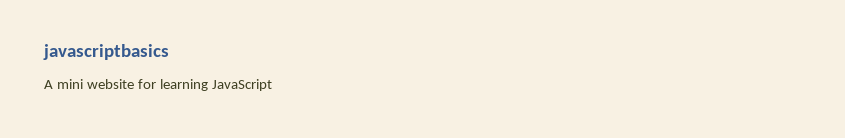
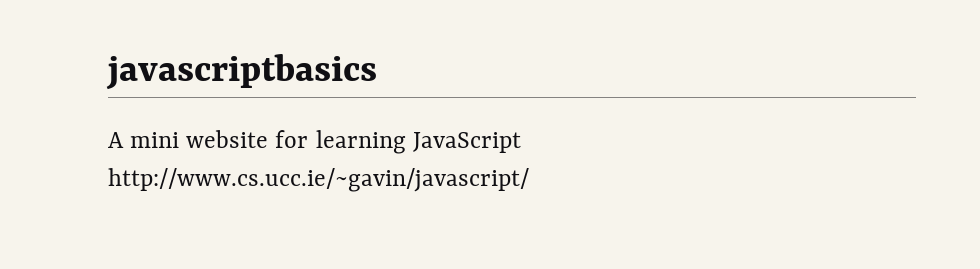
- A mini website for learning JavaScript
+ A mini website for learning JavaScript http://www.cs.ucc.ie/~gavin/javascript/

